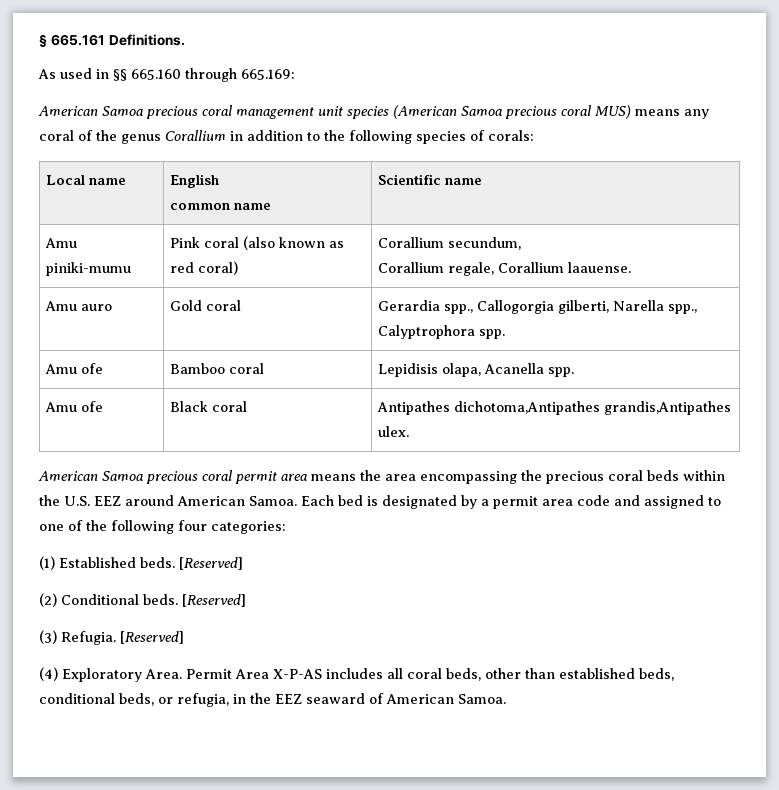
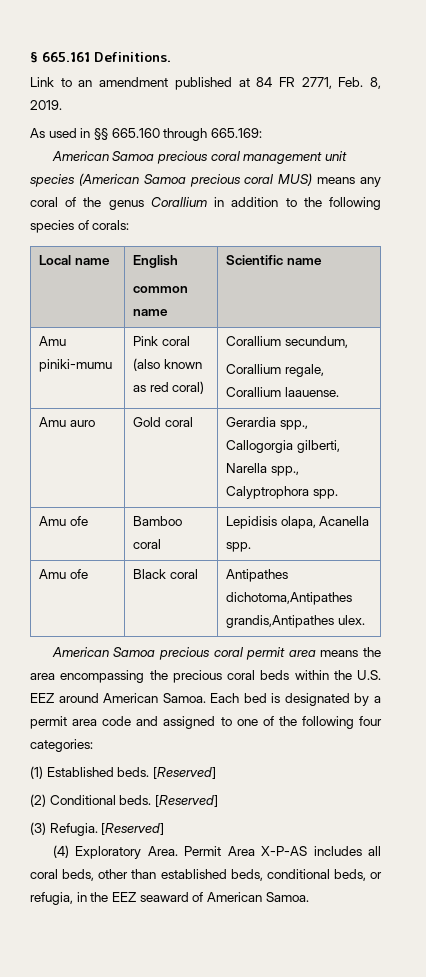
+ Link to an amendment published at 84 FR 2771, Feb. 8, 2019.

